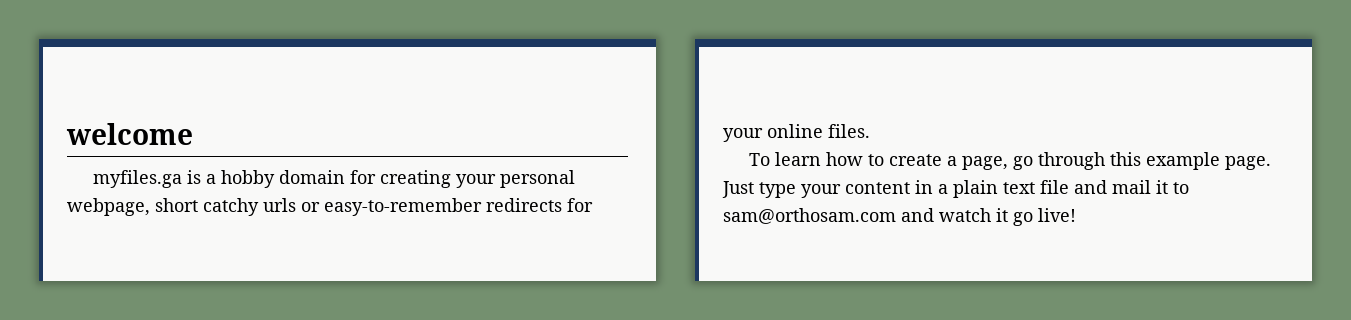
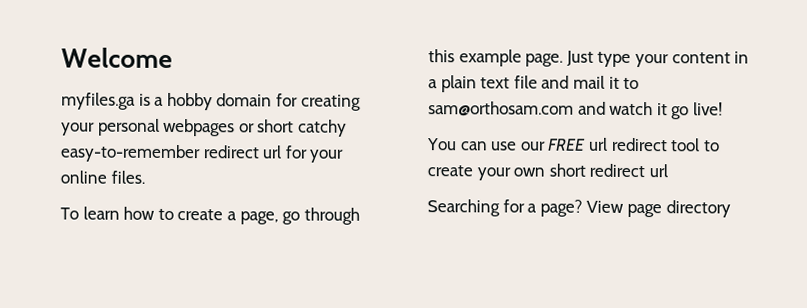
- welcome
+ Welcome
- myfiles.ga is a hobby domain for creating your personal webpage, short catchy urls or easy-to-remember redirects for your online files.
+ myfiles.ga is a hobby domain for creating your personal webpages or short catchy easy-to-remember redirect url for your online files.
+ You can use our FREE url redirect tool to create your own short redirect url
+ Searching for a page? View page directory

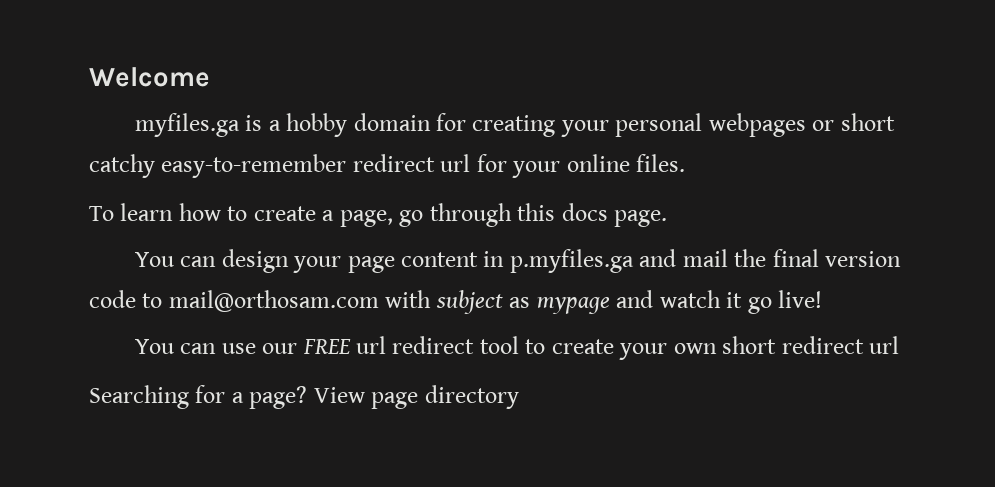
- To learn how to create a page, go through this example page. Just type your content in a plain text file and mail it to sam@orthosam.com and watch it go live!
+ To learn how to create a page, go through this docs page.
+ You can design your page content in p.myfiles.ga and mail the final version code to mail@orthosam.com with subject as mypage and watch it go live!

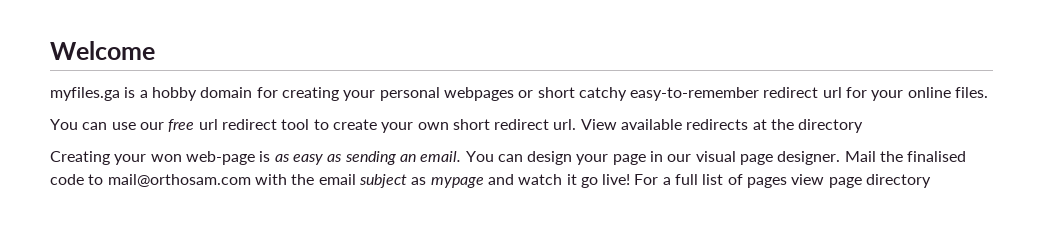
- To learn how to create a page, go through this docs page.
- You can design your page content in p.myfiles.ga and mail the final version code to mail@orthosam.com with subject as mypage and watch it go live!
- You can use our FREE url redirect tool to create your own short redirect url
- Searching for a page? View page directory
+ You can use our free url redirect tool to create your own short redirect url. View available redirects at the directory
+ Creating your won web-page is as easy as sending an email. You can design your page in our visual page designer. Mail the finalised code to mail@orthosam.com with the email subject as mypage and watch it go live! For a full list of pages view page directory

